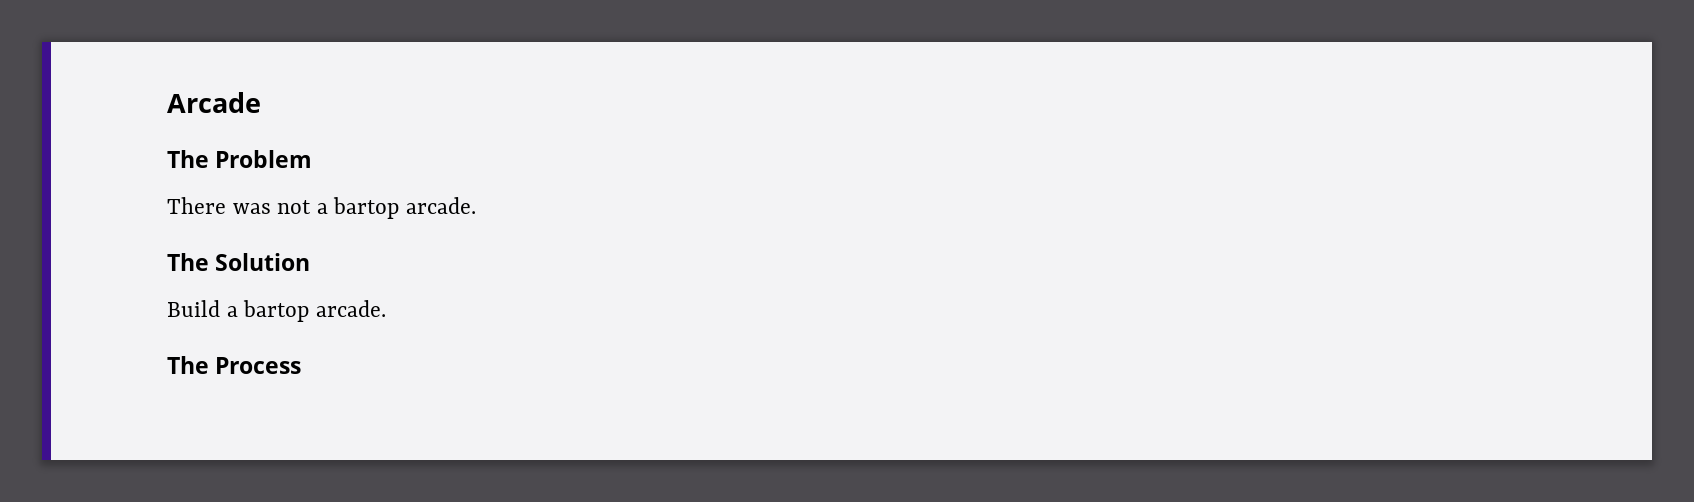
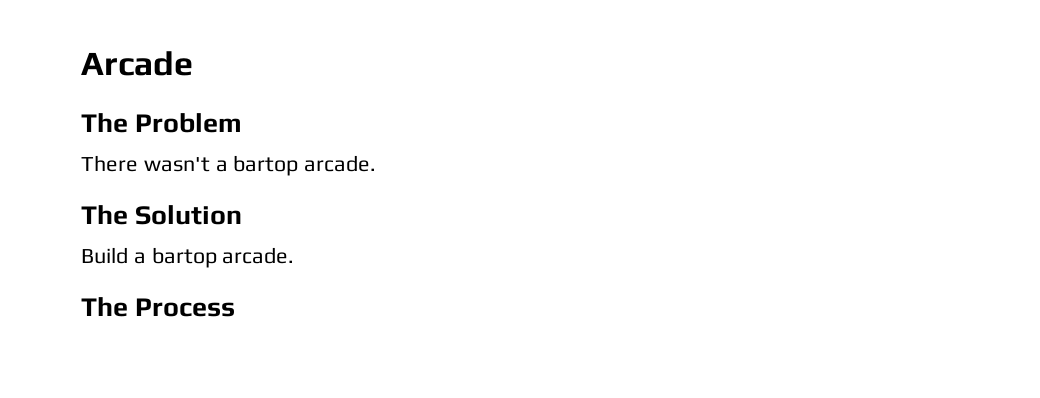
- There was not a bartop arcade.
+ There wasn't a bartop arcade.

